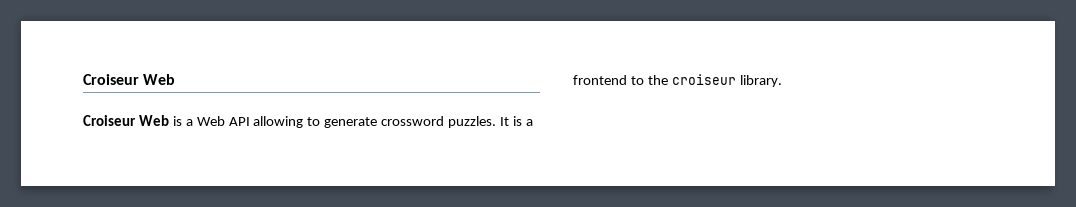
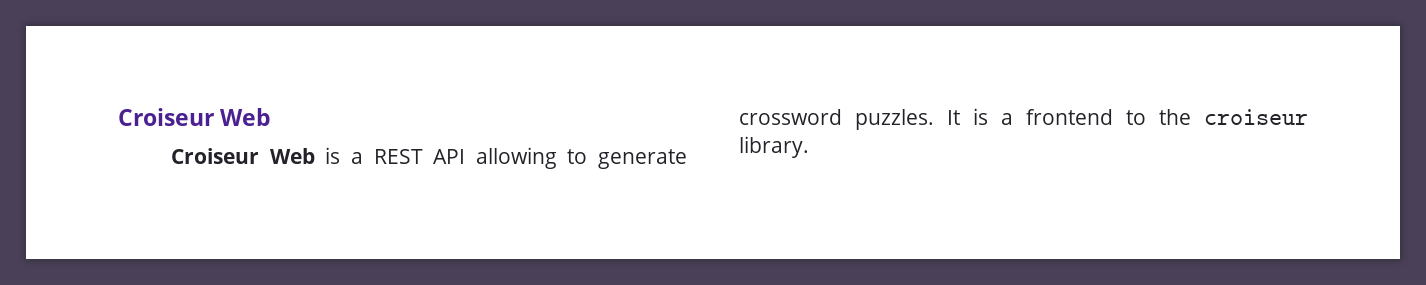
- Croiseur Web is a Web API allowing to generate crossword puzzles.
+ Croiseur Web is a REST API allowing to generate crossword puzzles.

